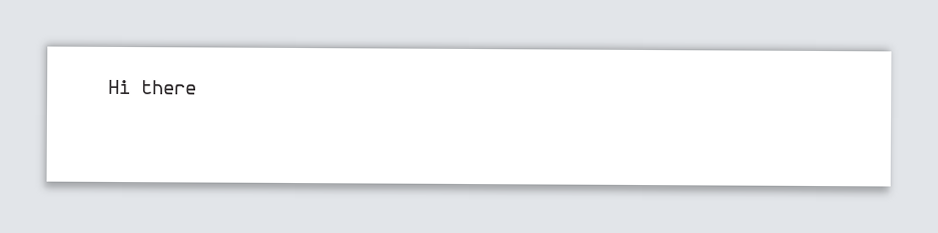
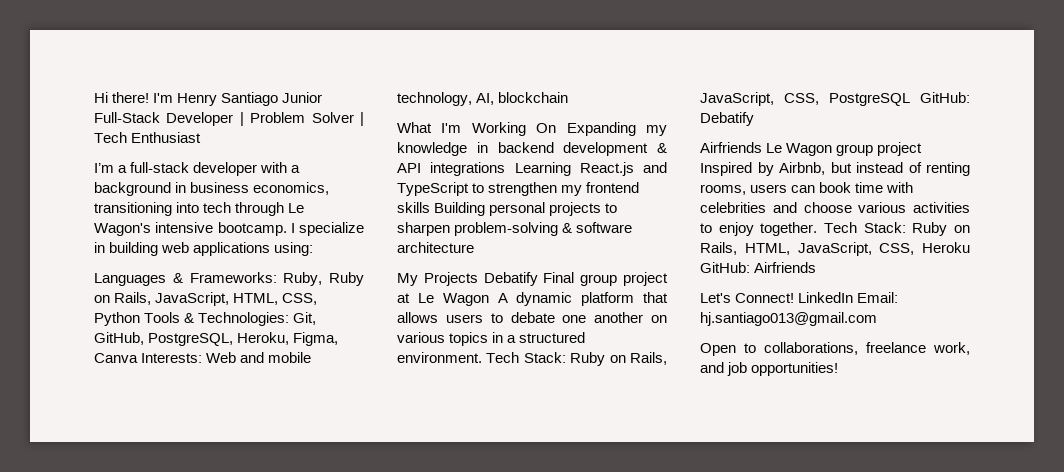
- Hi there
+ Hi there! I'm Henry Santiago Junior Full-Stack Developer | Problem Solver | Tech Enthusiast
+ I’m a full-stack developer with a background in business economics, transitioning into tech through Le Wagon's intensive bootcamp. I specialize in building web applications using:
+ Languages & Frameworks: Ruby, Ruby on Rails, JavaScript, HTML, CSS, Python Tools & Technologies: Git, GitHub, PostgreSQL, Heroku, Figma, Canva Interests: Web and mobile technology, AI, blockchain
+ What I'm Working On Expanding my knowledge in backend development & API integrations Learning React.js and TypeScript to strengthen my frontend skills Building personal projects to sharpen problem-solving & software architecture
+ My Projects Debatify Final group project at Le Wagon A dynamic platform that allows users to debate one another on various topics in a structured environment. Tech Stack: Ruby on Rails, JavaScript, CSS, PostgreSQL GitHub: Debatify
+ Airfriends Le Wagon group project Inspired by Airbnb, but instead of renting rooms, users can book time with celebrities and choose various activities to enjoy together. Tech Stack: Ruby on Rails, HTML, JavaScript, CSS, Heroku GitHub: Airfriends
+ Let's Connect! LinkedIn Email: hj.santiago013@gmail.com
+ Open to collaborations, freelance work, and job opportunities!

